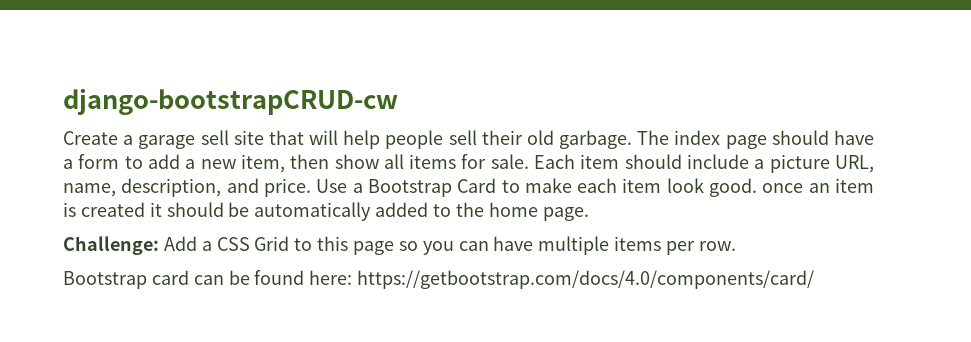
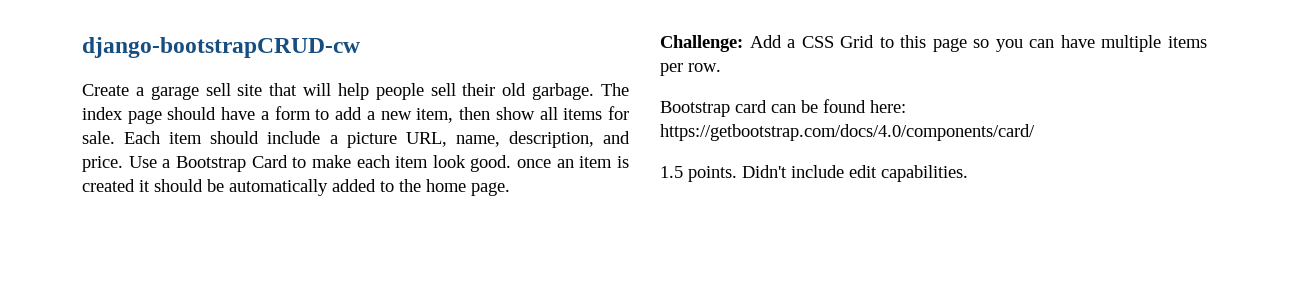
+ 1.5 points. Didn't include edit capabilities.

